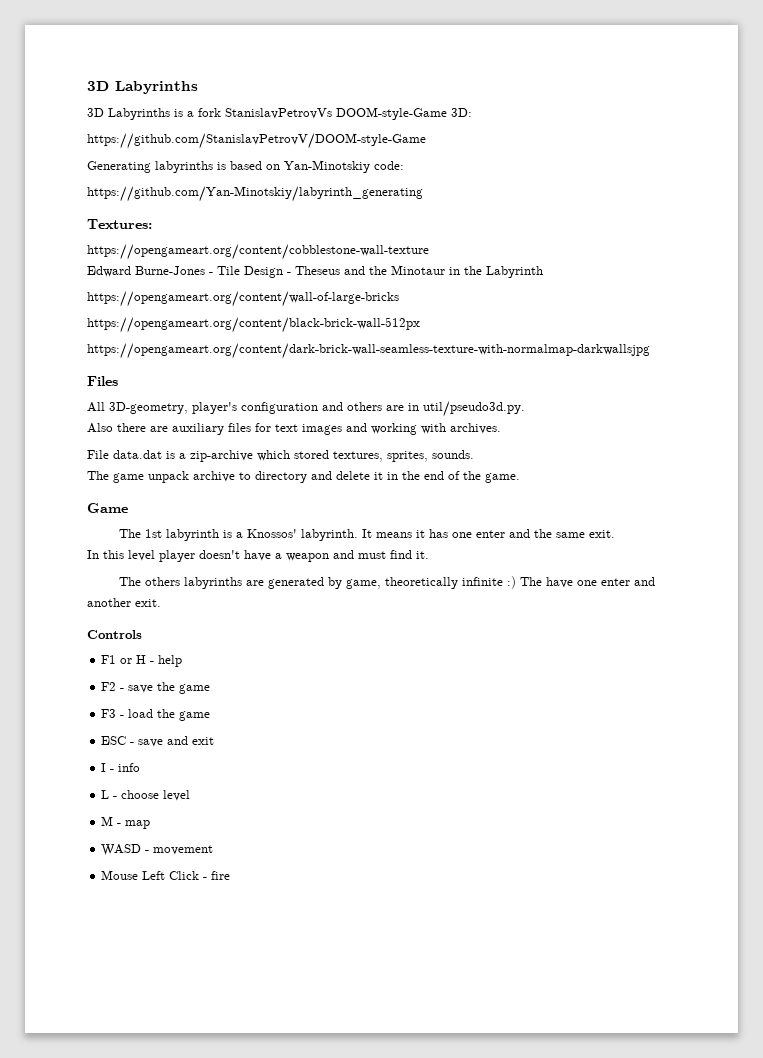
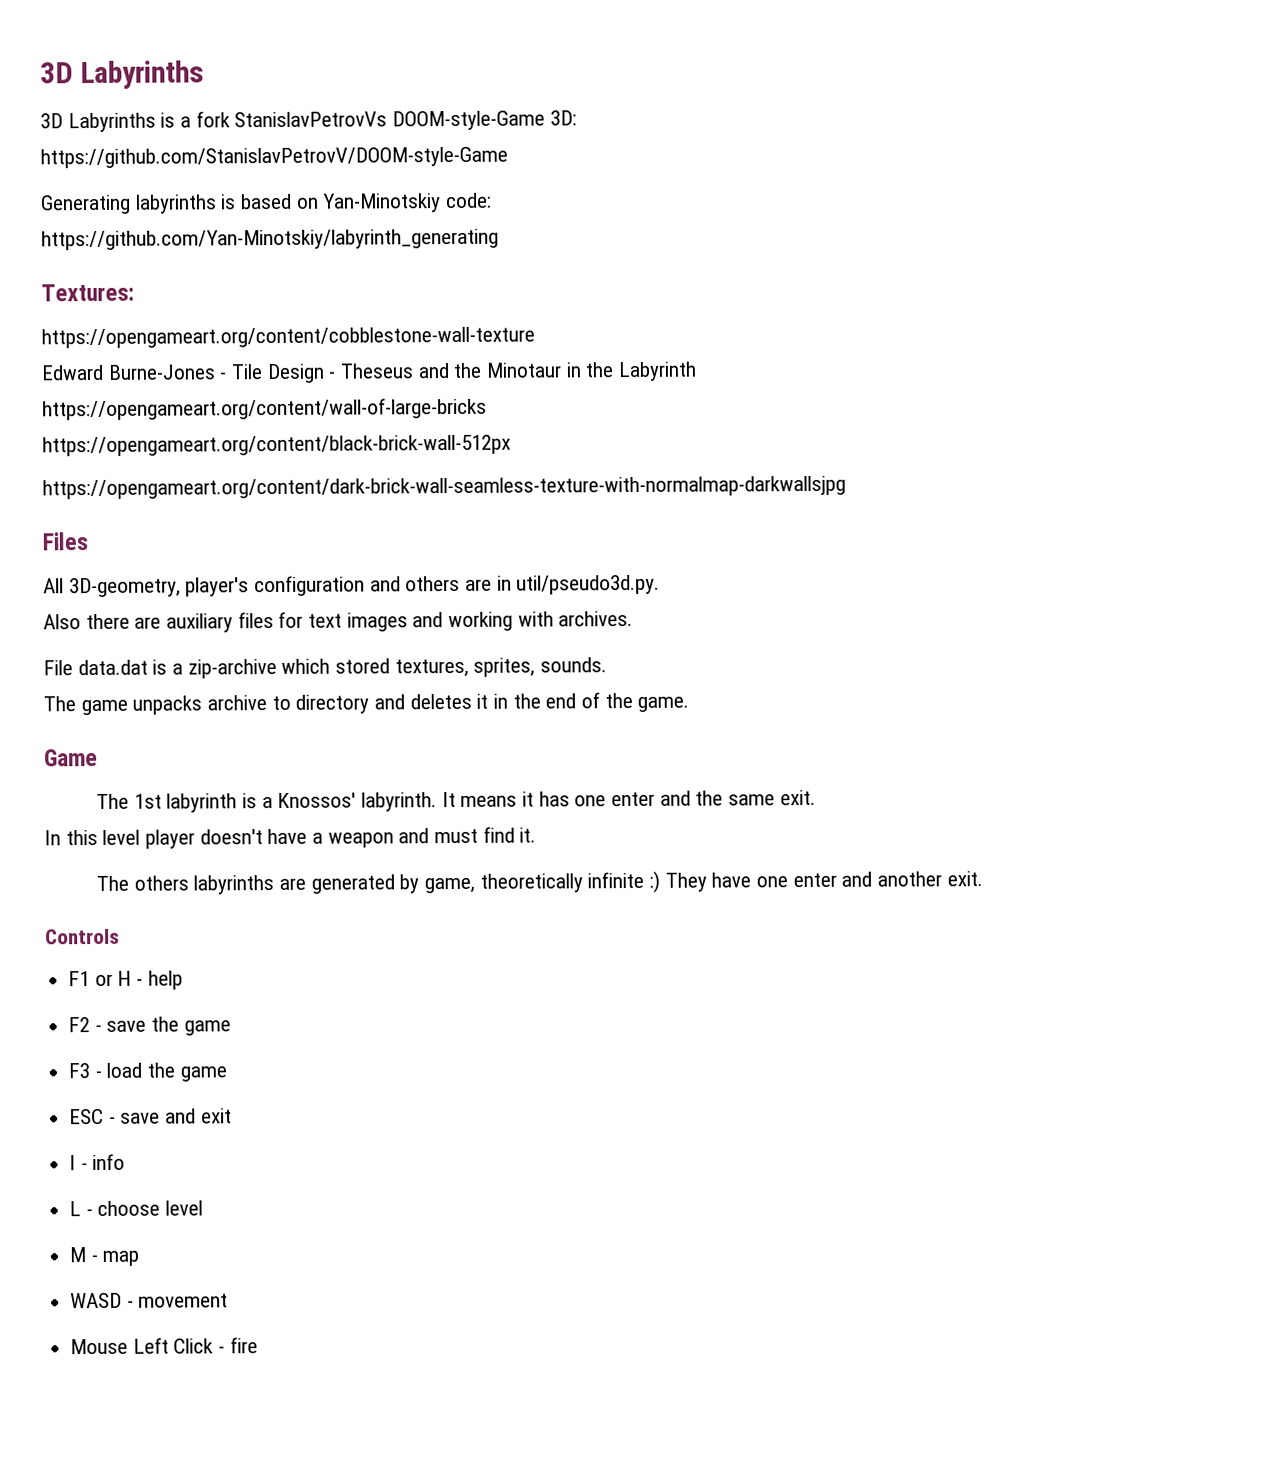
- The game unpack archive to directory and delete it in the end of the game.
+ The game unpacks archive to directory and deletes it in the end of the game.
- The others labyrinths are generated by game, theoretically infinite :) The have one enter and another exit.
+ The others labyrinths are generated by game, theoretically infinite :) They have one enter and another exit.

